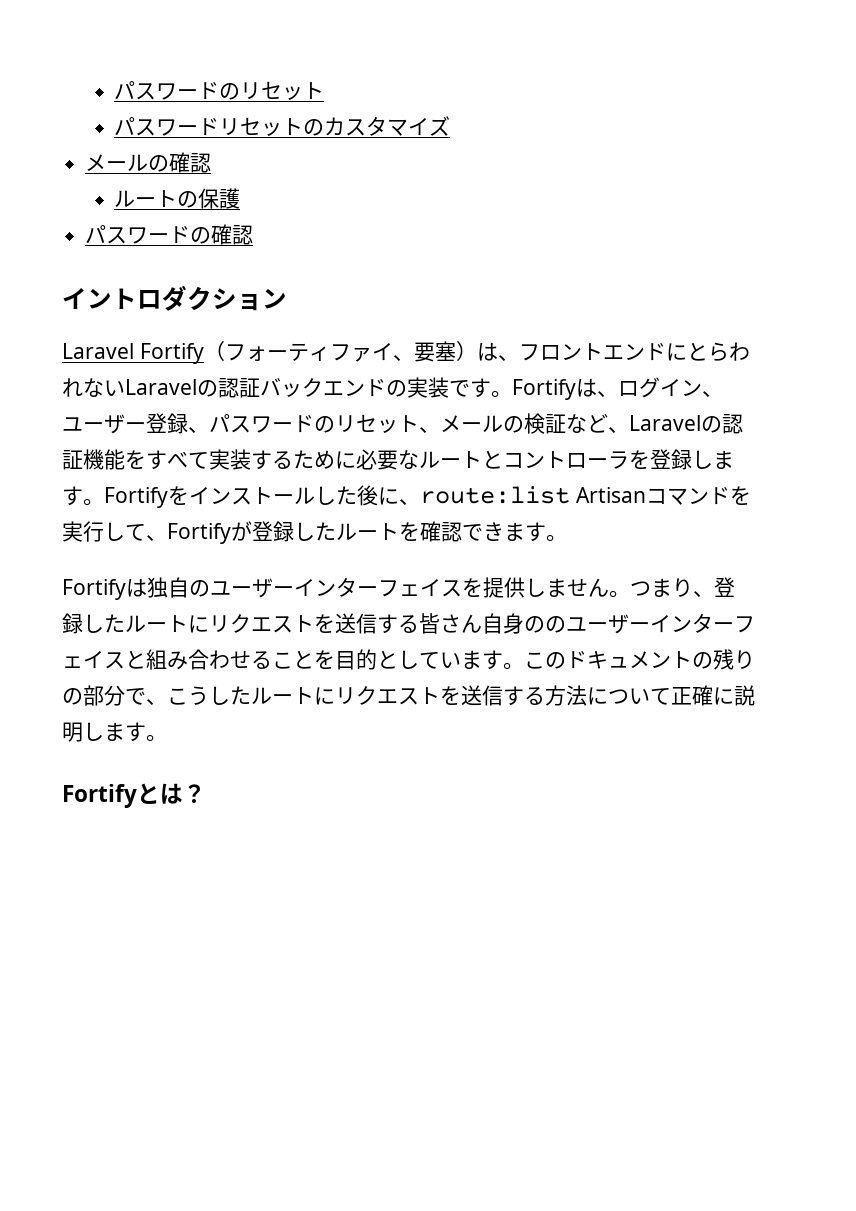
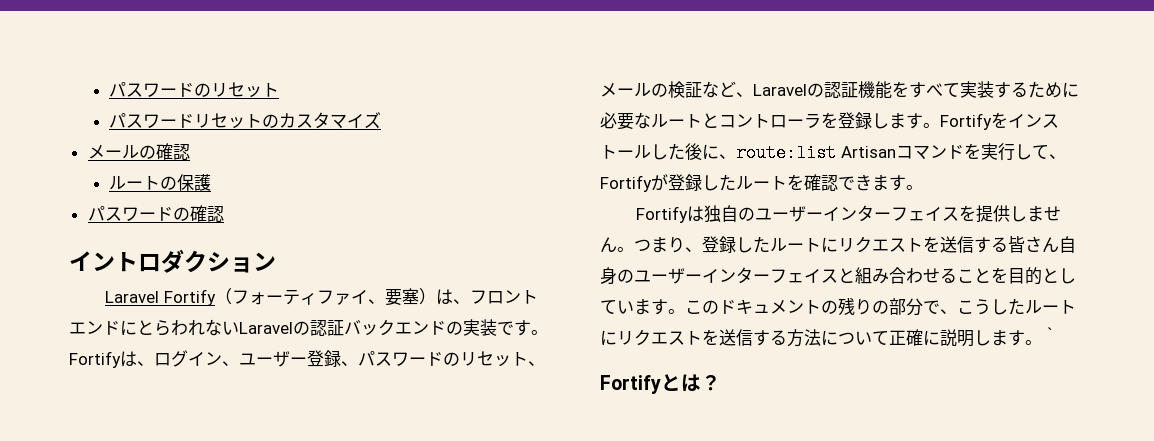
- つまり、登録したルートにリクエストを送信する皆さん自身ののユーザーインターフェイスと組み合わせることを目的としています。
+ つまり、登録したルートにリクエストを送信する皆さん自身のユーザーインターフェイスと組み合わせることを目的としています。
+ ｀

